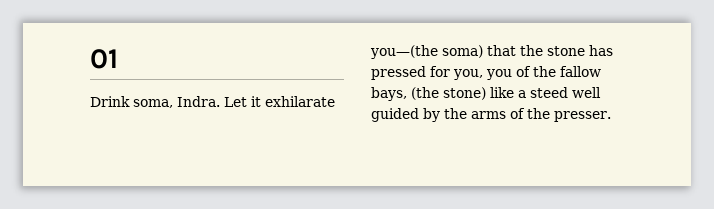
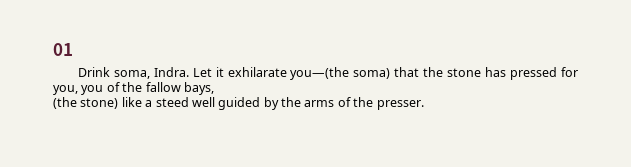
- Let it exhilarate you—(the soma) that the stone has pressed for you, you of the fallow bays, (the stone) like a steed well guided by the arms of the presser.
+ Let it exhilarate you—(the soma) that the stone has pressed for you, you of the fallow bays,
+ (the stone) like a steed well guided by the arms of the presser.

